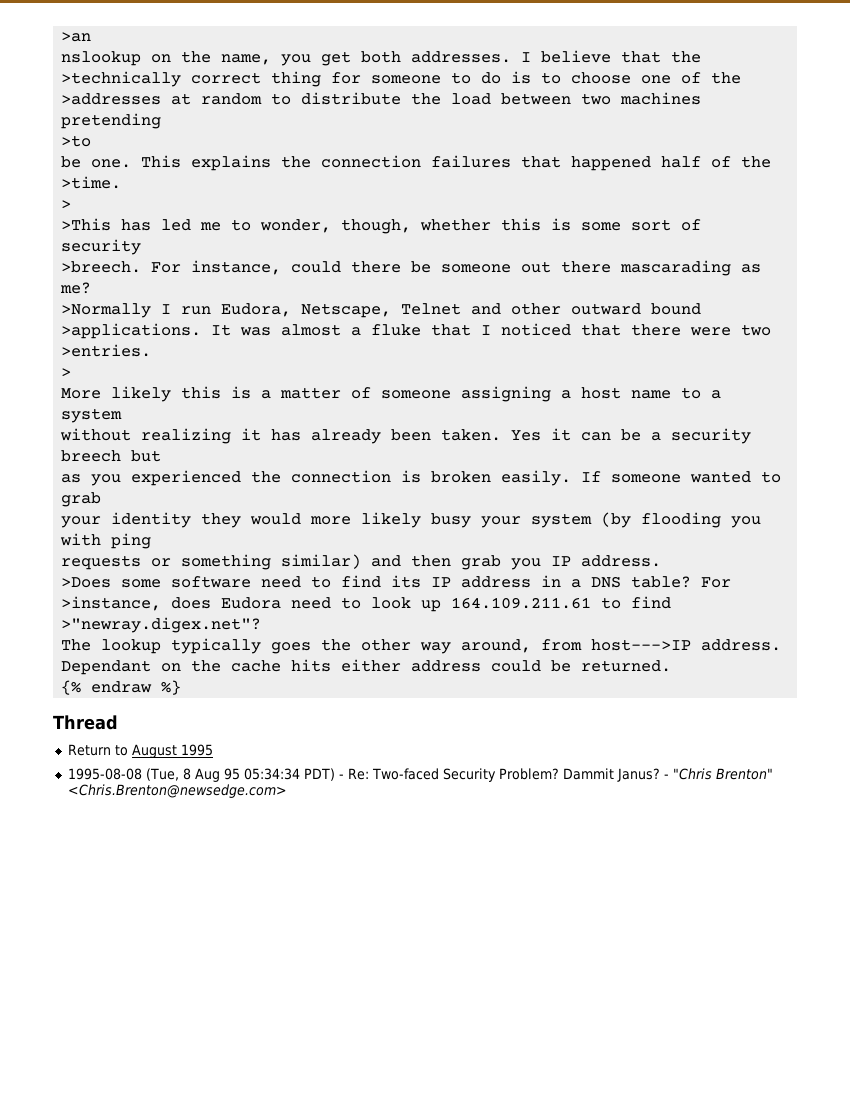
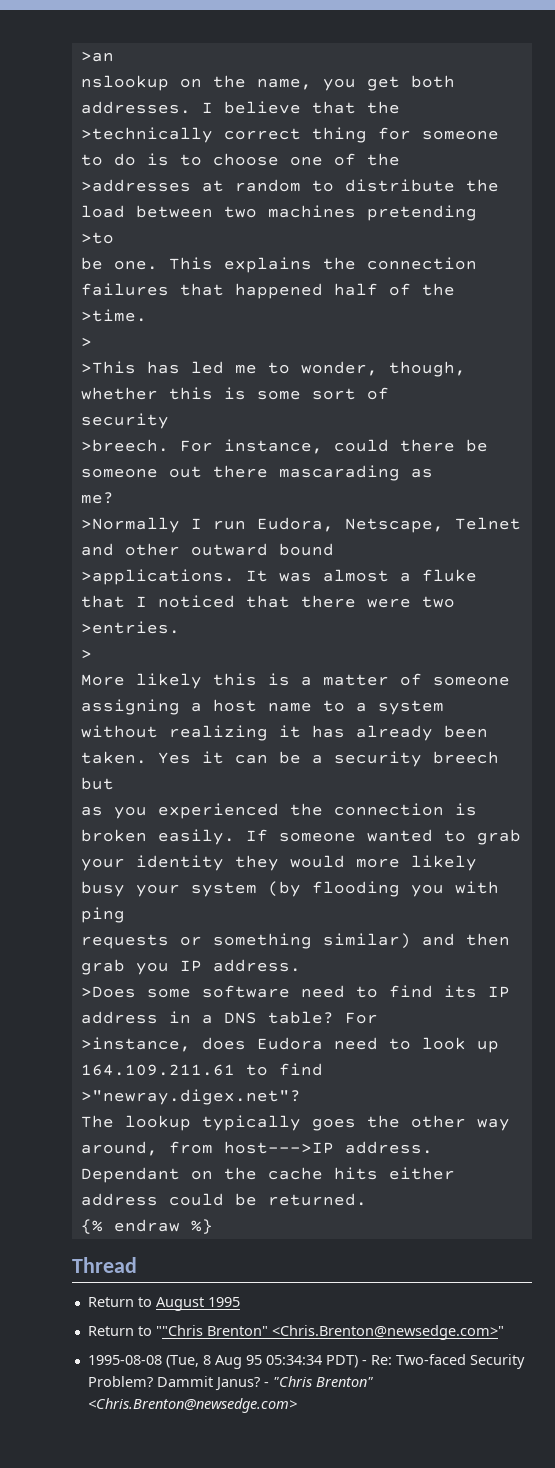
+ Return to ""Chris Brenton" <Chris.Brenton@newsedge.com>"

